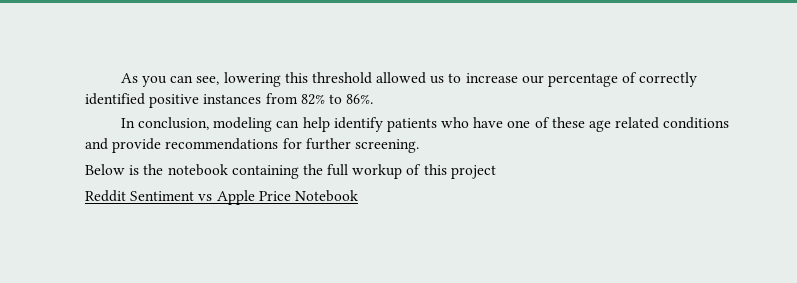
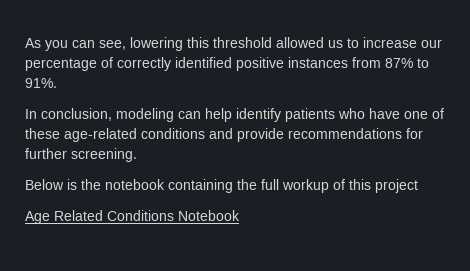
- As you can see, lowering this threshold allowed us to increase our percentage of correctly identified positive instances from 82% to 86%.
+ As you can see, lowering this threshold allowed us to increase our percentage of correctly identified positive instances from 87% to 91%.
- In conclusion, modeling can help identify patients who have one of these age related conditions and provide recommendations for further screening.
+ In conclusion, modeling can help identify patients who have one of these age-related conditions and provide recommendations for further screening.
- Reddit Sentiment vs Apple Price Notebook
+ Age Related Conditions Notebook

